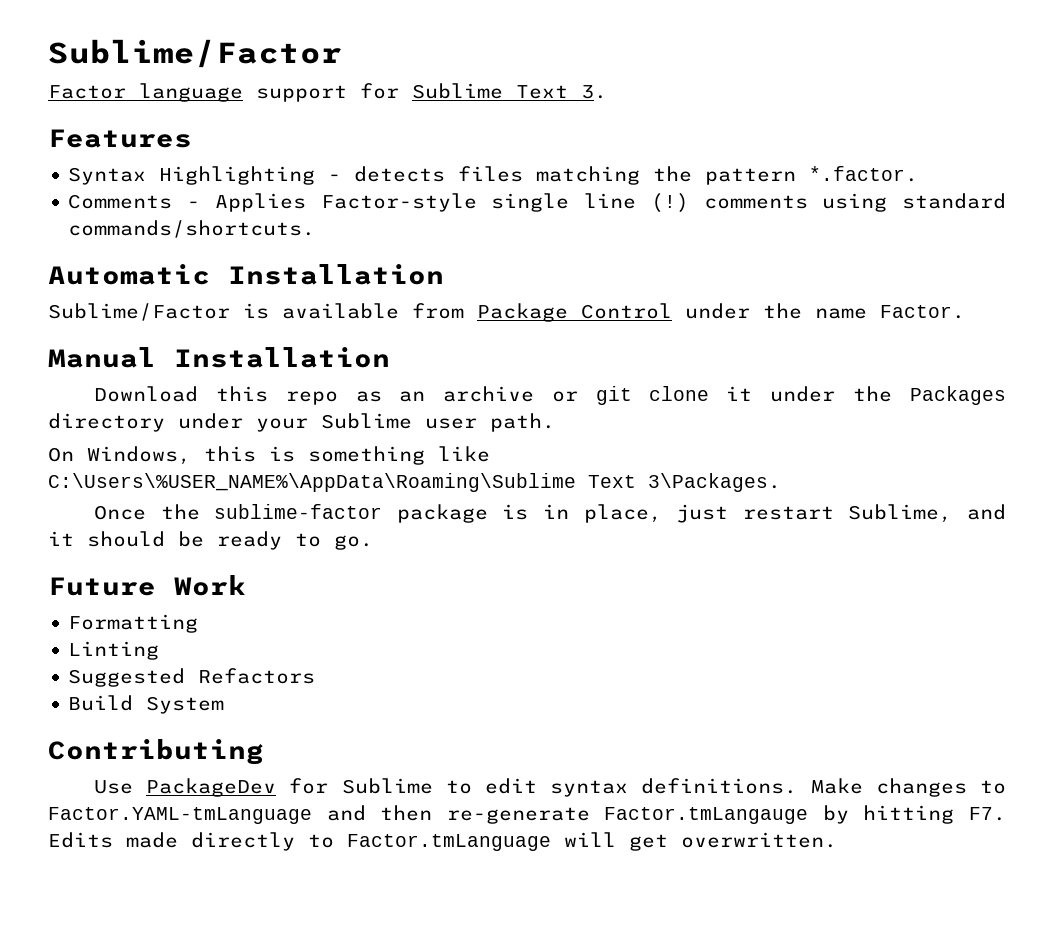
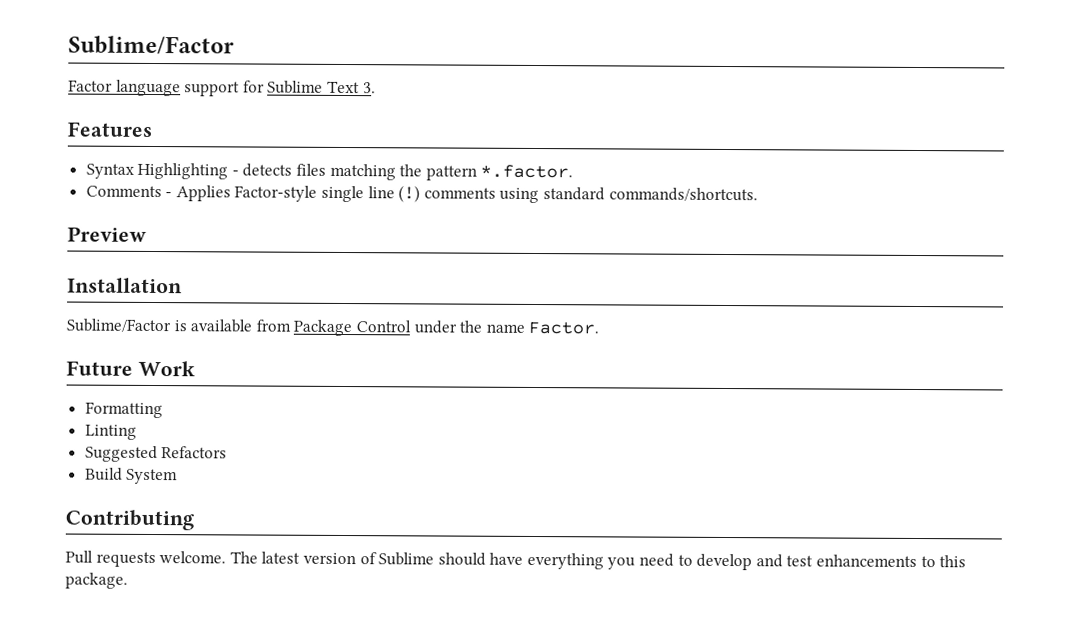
- Automatic Installation
+ Preview
+ Installation
- Manual Installation
- Download this repo as an archive or git clone it under the Packages directory under your Sublime user path.
- On Windows, this is something like C:\Users\%USER_NAME%\AppData\Roaming\Sublime Text 3\Packages.
- Once the sublime-factor package is in place, just restart Sublime, and it should be ready to go.
- Use PackageDev for Sublime to edit syntax definitions. Make changes to Factor.YAML-tmLanguage and then re-generate Factor.tmLangauge by hitting F7. Edits made directly to Factor.tmLanguage will get overwritten.
+ Pull requests welcome. The latest version of Sublime should have everything you need to develop and test enhancements to this package.

